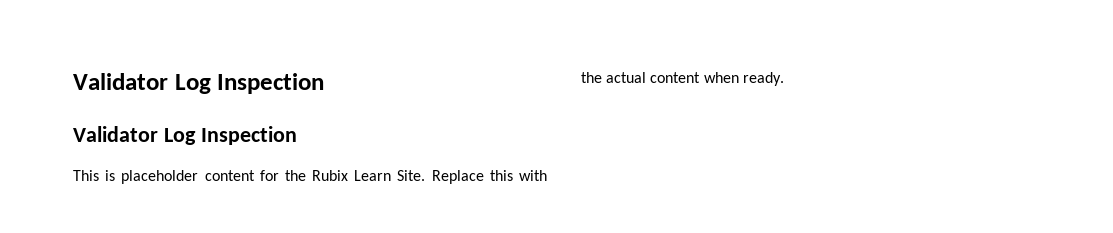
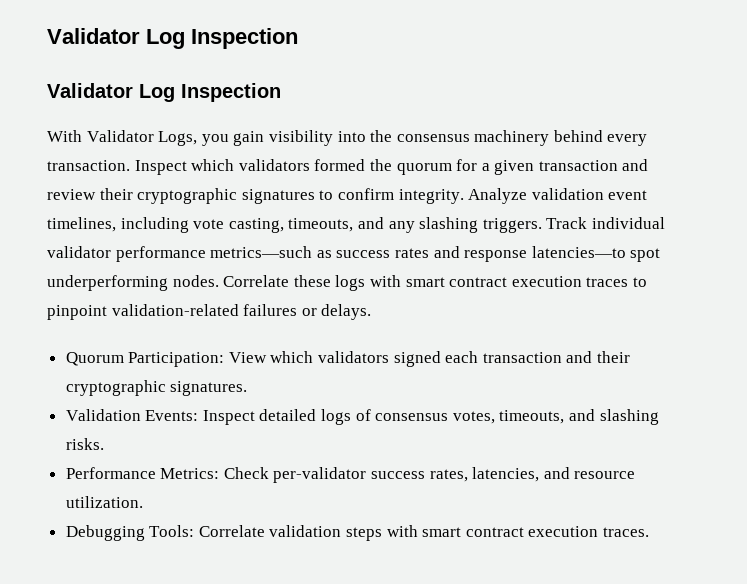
- This is placeholder content for the Rubix Learn Site. Replace this with the actual content when ready.
+ With Validator Logs, you gain visibility into the consensus machinery behind every transaction. Inspect which validators formed the quorum for a given transaction and review their cryptographic signatures to confirm integrity. Analyze validation event timelines, including vote casting, timeouts, and any slashing triggers. Track individual validator performance metrics—such as success rates and response latencies—to spot underperforming nodes. Correlate these logs with smart contract execution traces to pinpoint validation-related failures or delays.
+ Quorum Participation: View which validators signed each transaction and their cryptographic signatures.
+ Validation Events: Inspect detailed logs of consensus votes, timeouts, and slashing risks.
+ Performance Metrics: Check per‐validator success rates, latencies, and resource utilization.
+ Debugging Tools: Correlate validation steps with smart contract execution traces.

